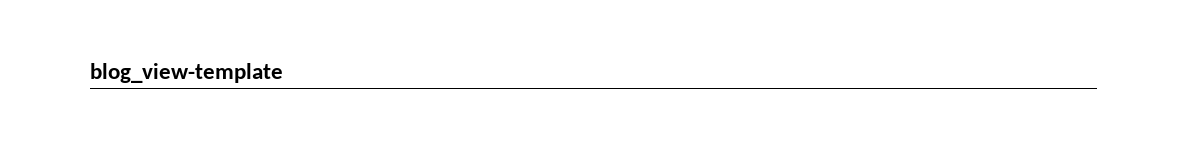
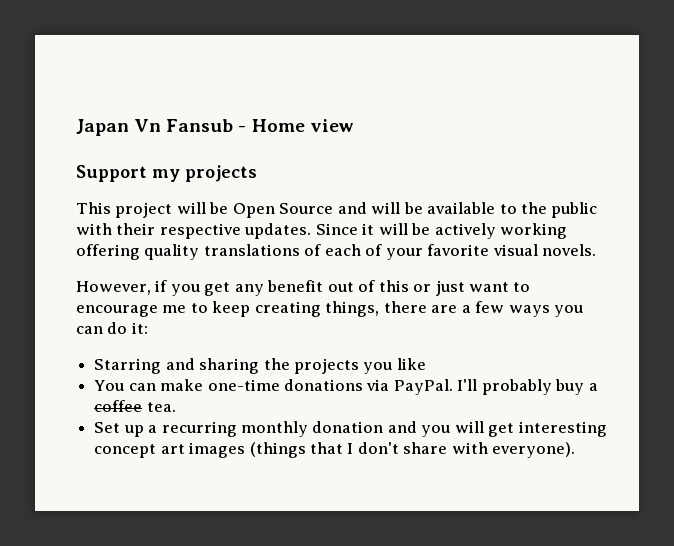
- blog_view-template
+ Japan Vn Fansub - Home view
+ Support my projects
+ This project will be Open Source and will be available to the public with their respective updates. Since it will be actively working offering quality translations of each of your favorite visual novels.
+ However, if you get any benefit out of this or just want to encourage me to keep creating things, there are a few ways you can do it:
+ Starring and sharing the projects you like
+ You can make one-time donations via PayPal. I'll probably buy a coffee tea.
+ Set up a recurring monthly donation and you will get interesting concept art images (things that I don't share with everyone).

